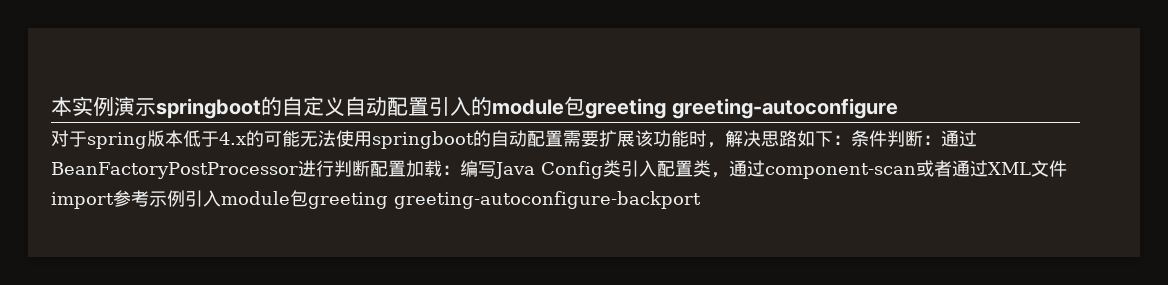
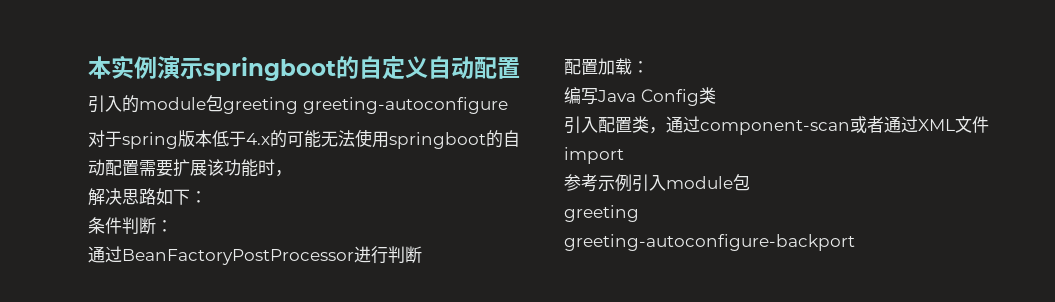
- 本实例演示springboot的自定义自动配置引入的module包greeting greeting-autoconfigure
+ 本实例演示springboot的自定义自动配置
+ 引入的module包greeting greeting-autoconfigure
- 对于spring版本低于4.x的可能无法使用springboot的自动配置需要扩展该功能时，解决思路如下：条件判断：通过BeanFactoryPostProcessor进行判断配置加载：编写Java Config类引入配置类，通过component-scan或者通过XML文件import参考示例引入module包greeting greeting-autoconfigure-backport
+ 对于spring版本低于4.x的可能无法使用springboot的自动配置需要扩展该功能时，
+ 解决思路如下：
+ 条件判断：
+ 通过BeanFactoryPostProcessor进行判断
+ 配置加载：
+ 编写Java Config类
+ 引入配置类，通过component-scan或者通过XML文件import
+ 参考示例引入module包
+ greeting
+ greeting-autoconfigure-backport

